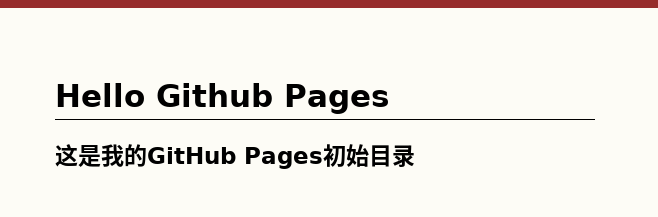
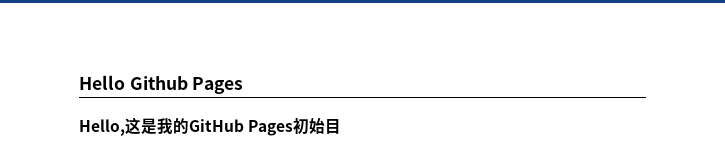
- 这是我的GitHub Pages初始目录
+ Hello,这是我的GitHub Pages初始目

